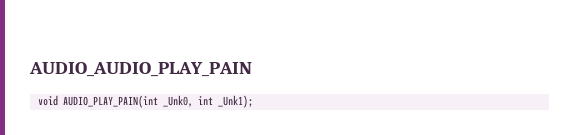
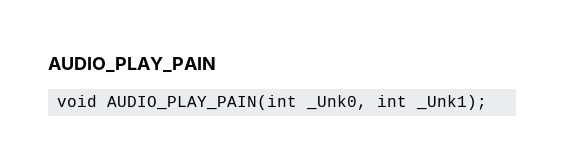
- AUDIO_AUDIO_PLAY_PAIN
+ AUDIO_PLAY_PAIN

